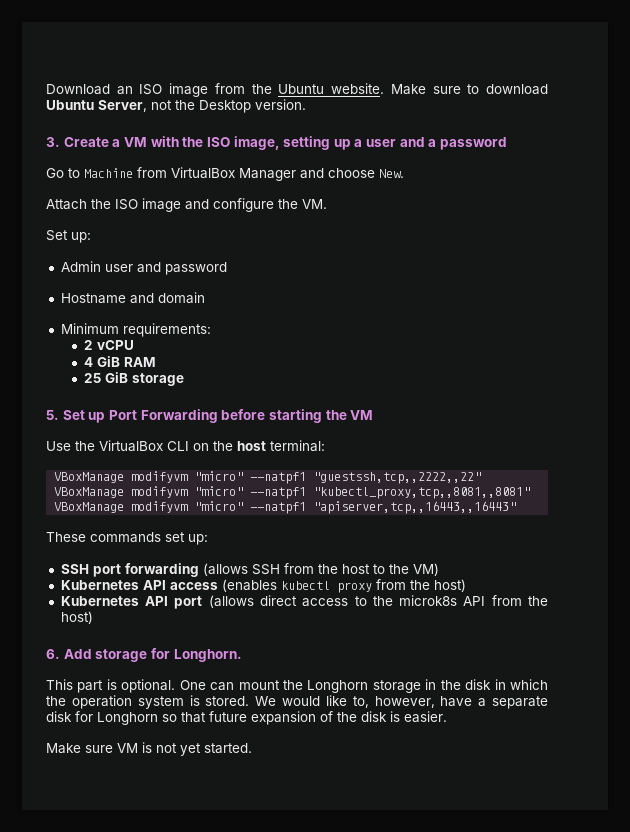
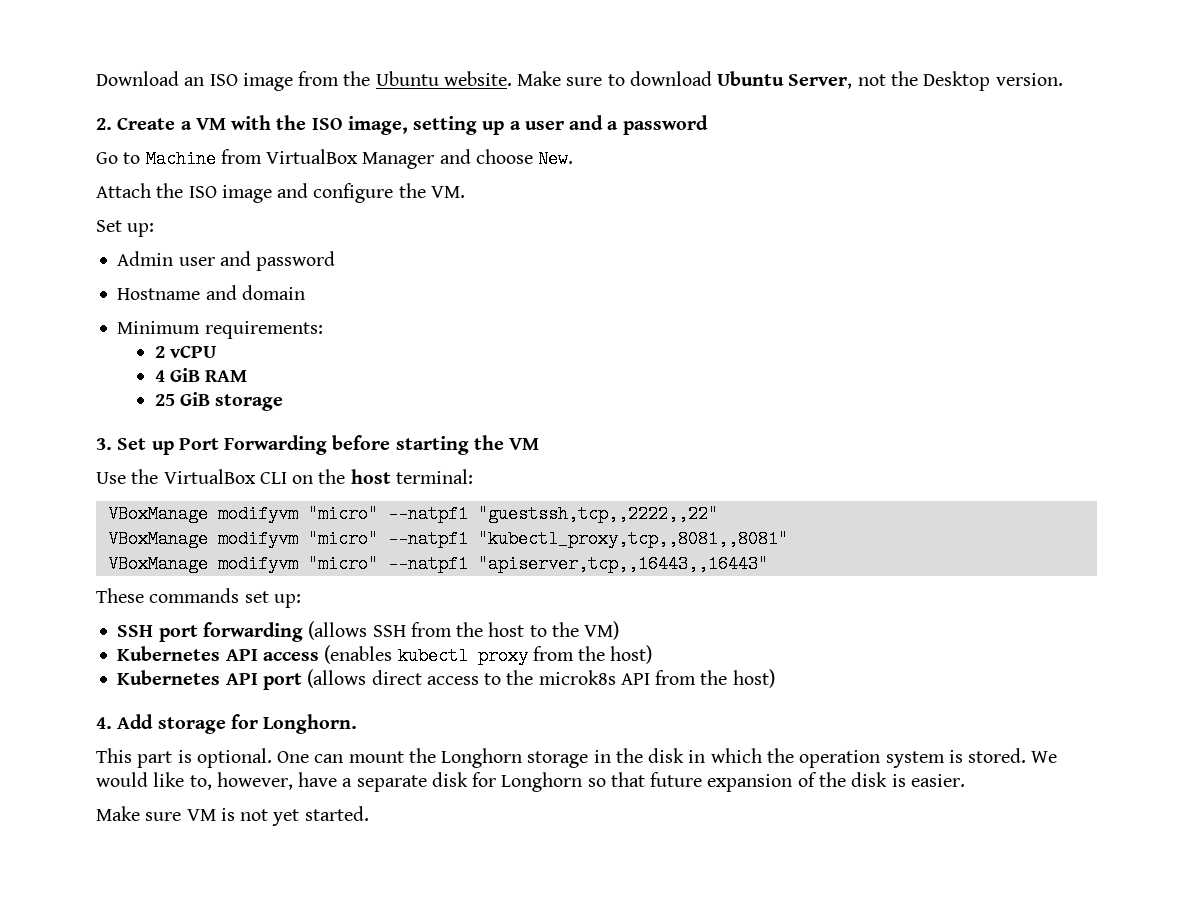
- 3. Create a VM with the ISO image, setting up a user and a password
+ 2. Create a VM with the ISO image, setting up a user and a password
- 5. Set up Port Forwarding before starting the VM
+ 3. Set up Port Forwarding before starting the VM
- 6. Add storage for Longhorn.
+ 4. Add storage for Longhorn.

